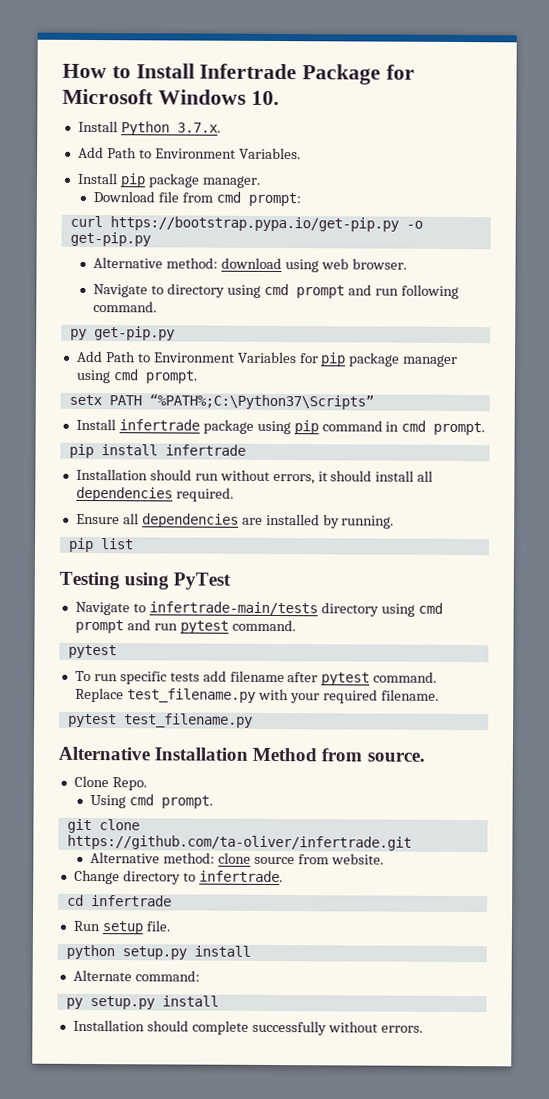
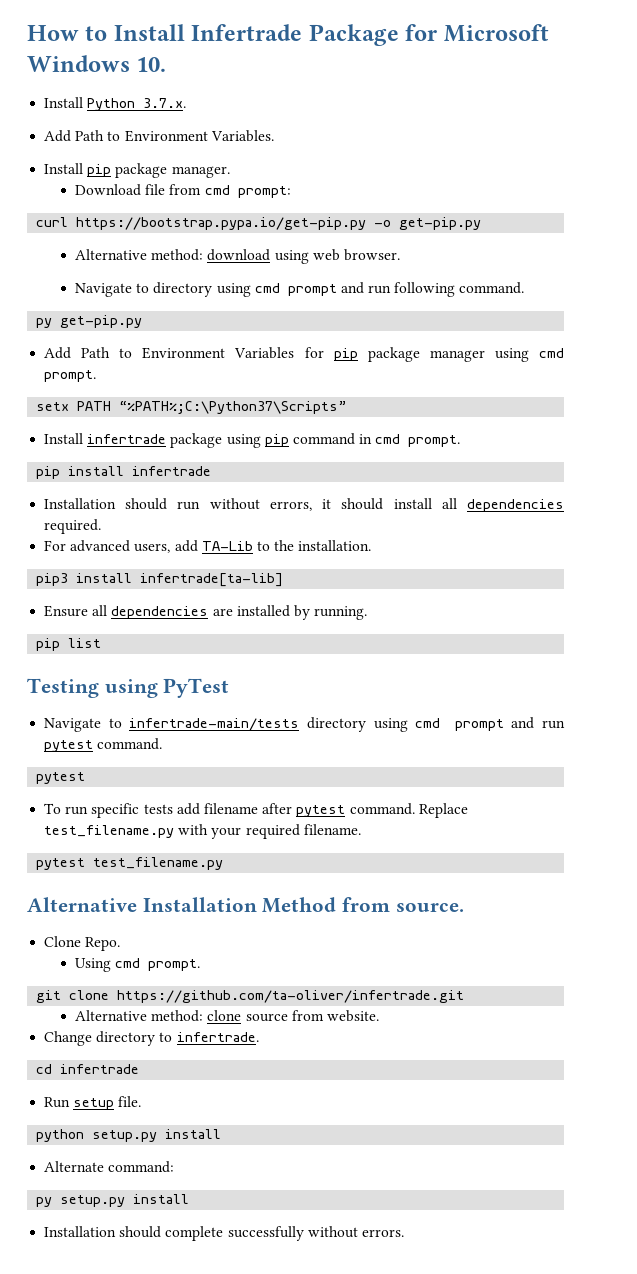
+ For advanced users, add TA-Lib to the installation.
+ pip3 install infertrade[ta-lib]

